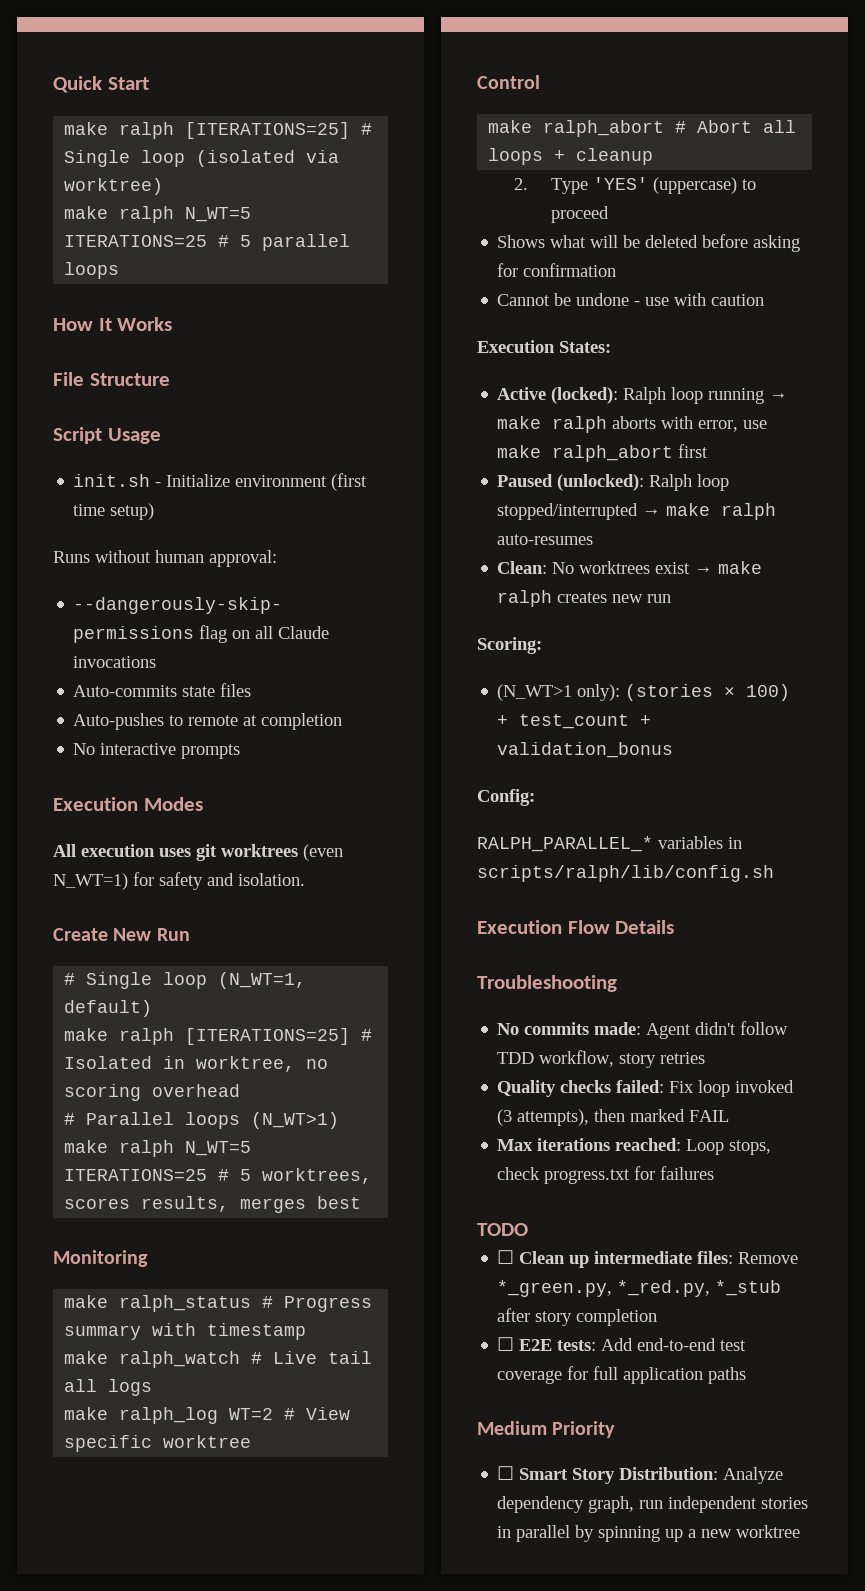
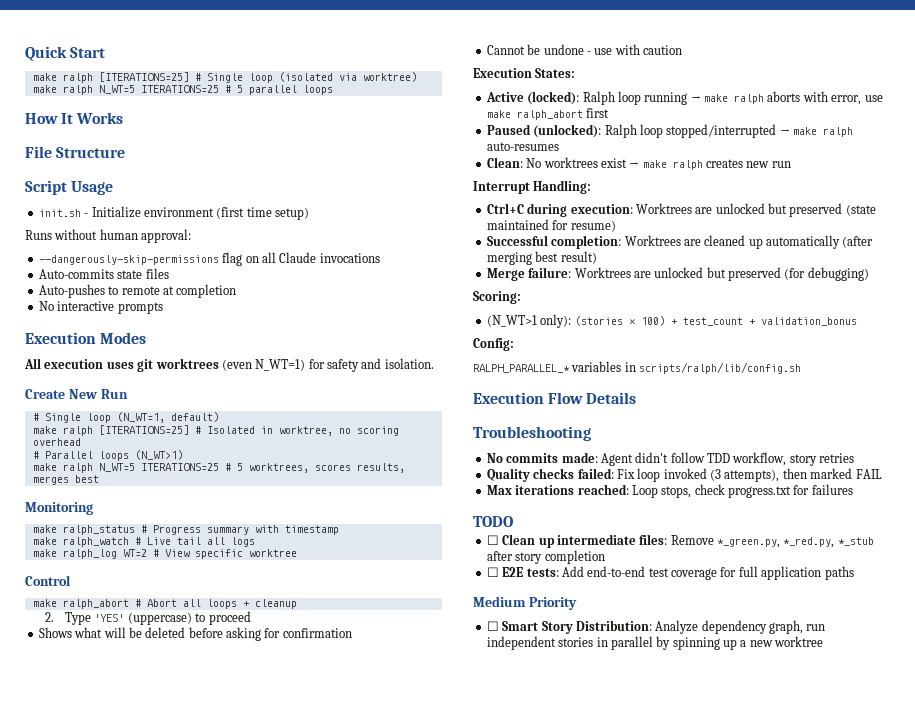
+ Interrupt Handling:
+ Ctrl+C during execution: Worktrees are unlocked but preserved (state maintained for resume)
+ Successful completion: Worktrees are cleaned up automatically (after merging best result)
+ Merge failure: Worktrees are unlocked but preserved (for debugging)

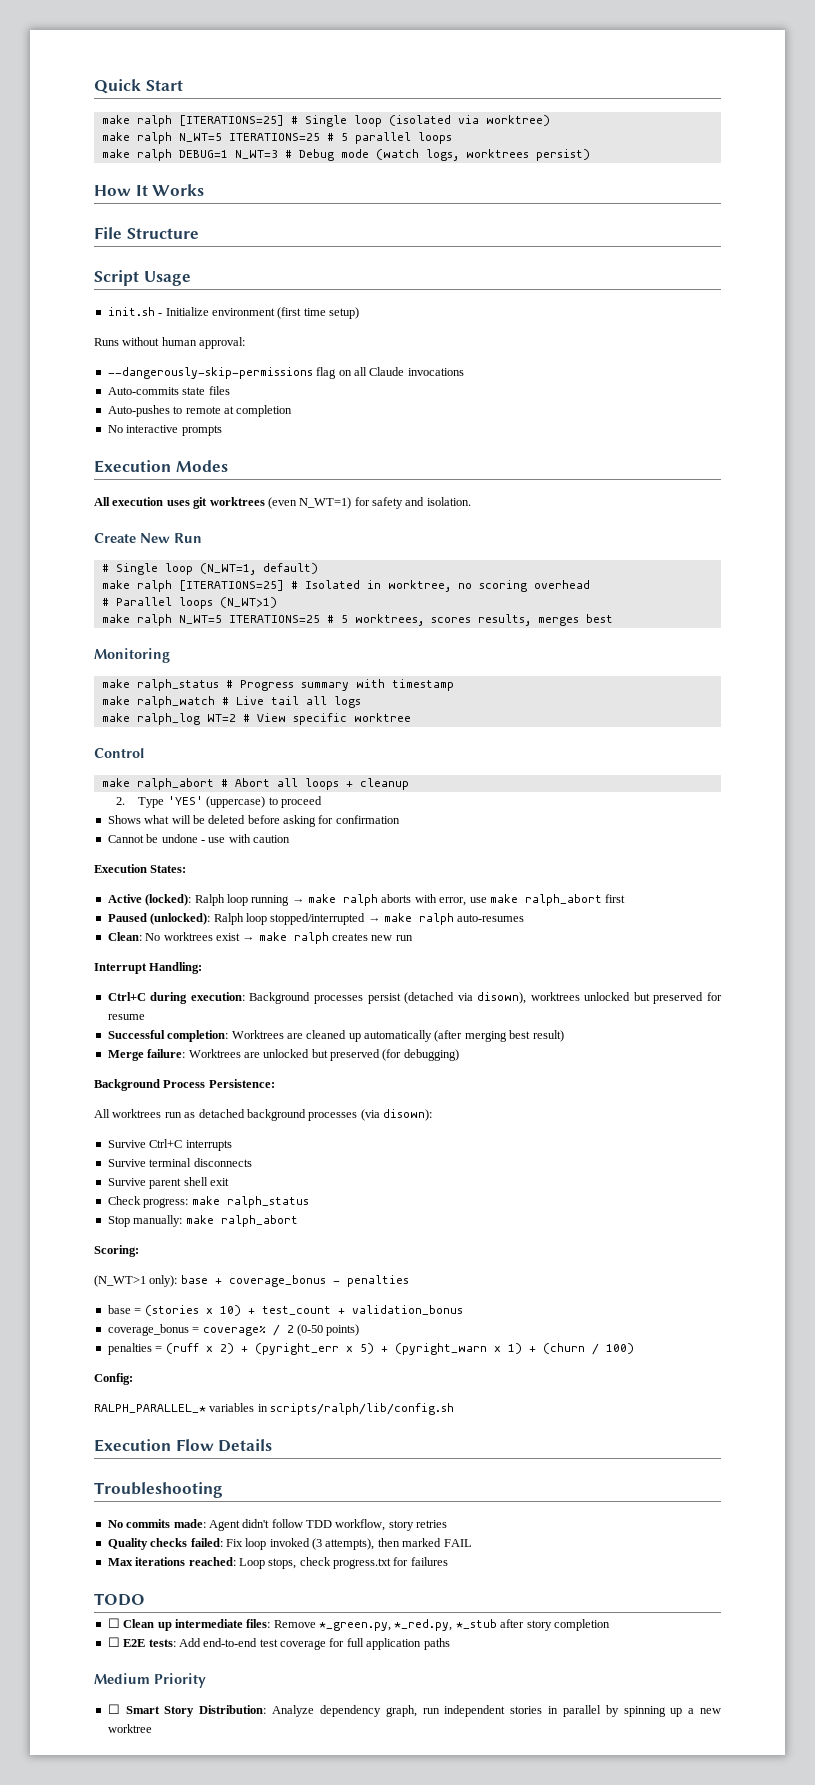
+ make ralph DEBUG=1 N_WT=3 # Debug mode (watch logs, worktrees persist)
- Ctrl+C during execution: Worktrees are unlocked but preserved (state maintained for resume)
+ Ctrl+C during execution: Background processes persist (detached via disown), worktrees unlocked but preserved for resume
+ Background Process Persistence:
+ All worktrees run as detached background processes (via disown):
+ Survive Ctrl+C interrupts
+ Survive terminal disconnects
+ Survive parent shell exit
+ Check progress: make ralph_status
+ Stop manually: make ralph_abort
  Scoring:
- (N_WT>1 only): (stories × 100) + test_count + validation_bonus
+ (N_WT>1 only): base + coverage_bonus - penalties
+ base = (stories × 10) + test_count + validation_bonus
+ coverage_bonus = coverage% / 2 (0-50 points)
+ penalties = (ruff × 2) + (pyright_err × 5) + (pyright_warn × 1) + (churn / 100)

